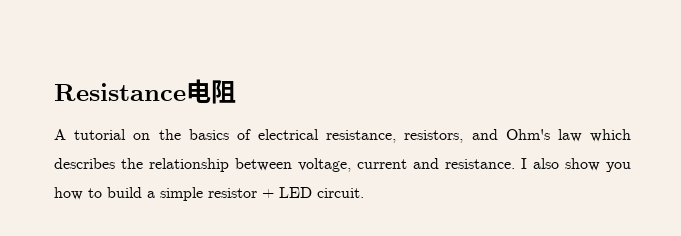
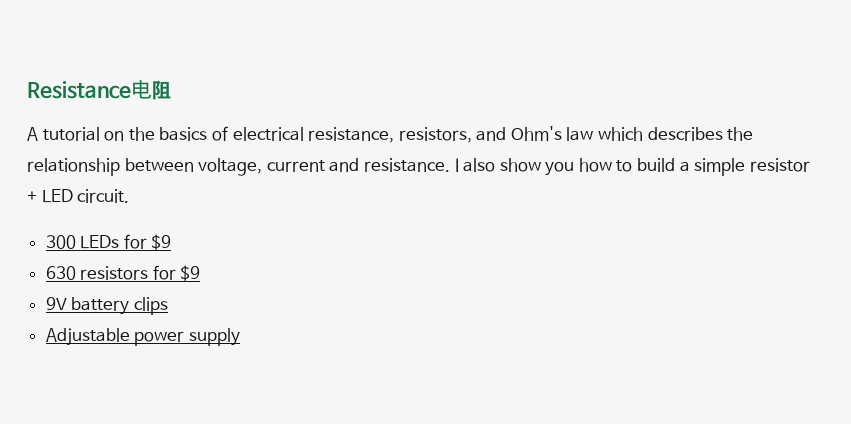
+ 300 LEDs for $9
+ 630 resistors for $9
+ 9V battery clips
+ Adjustable power supply

